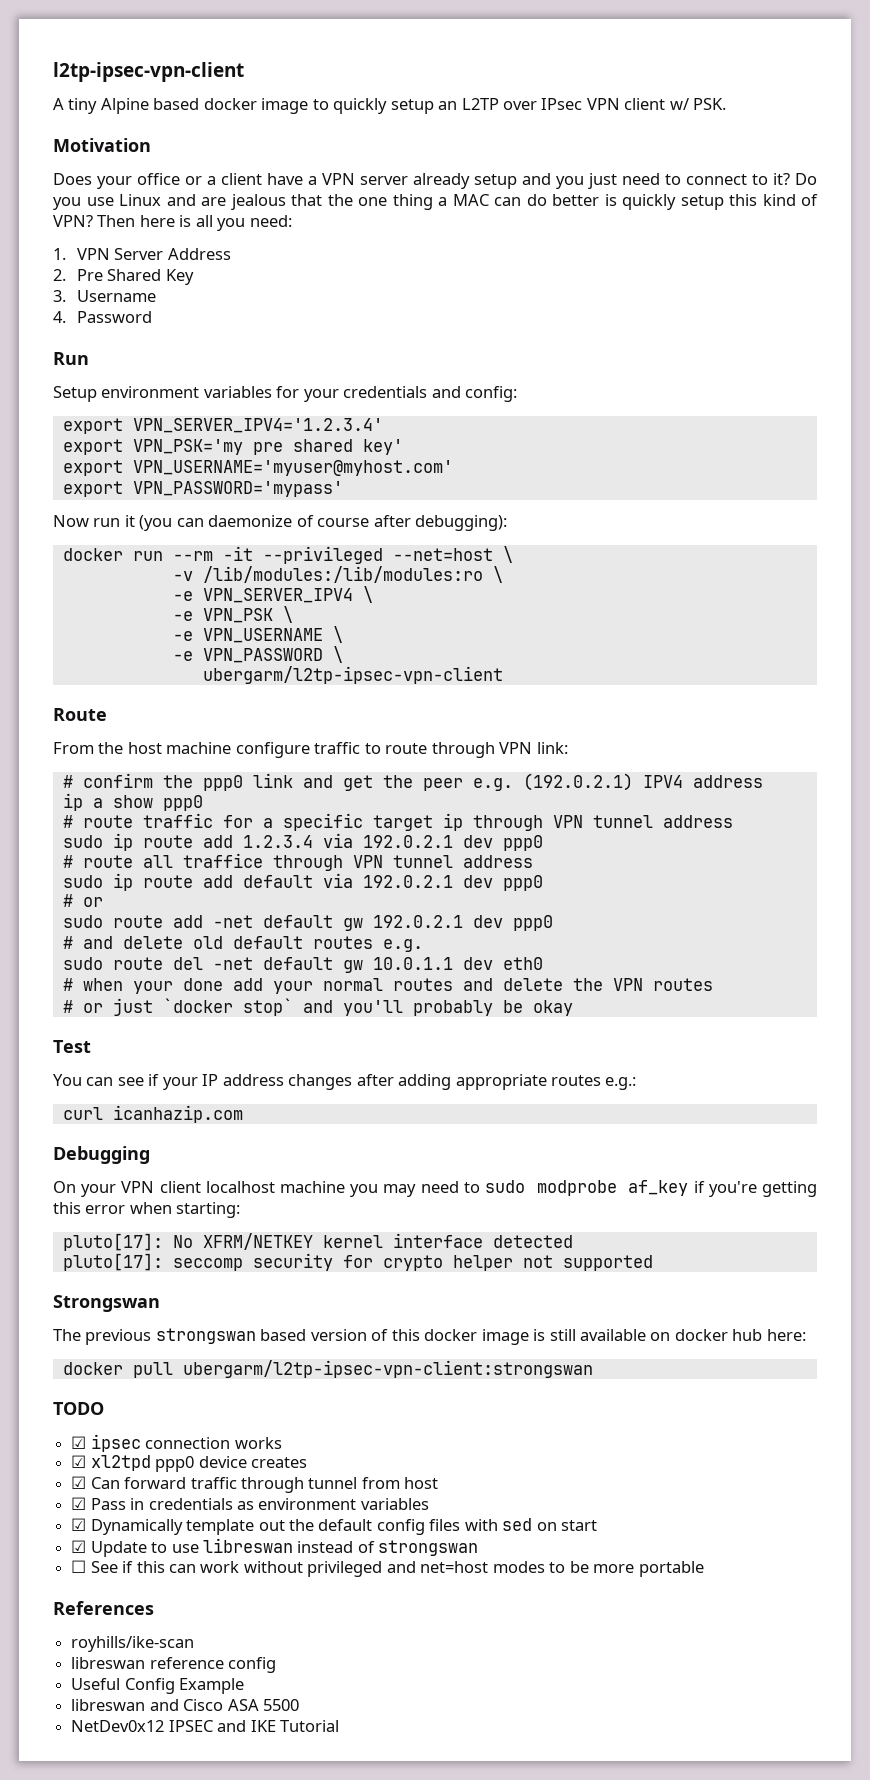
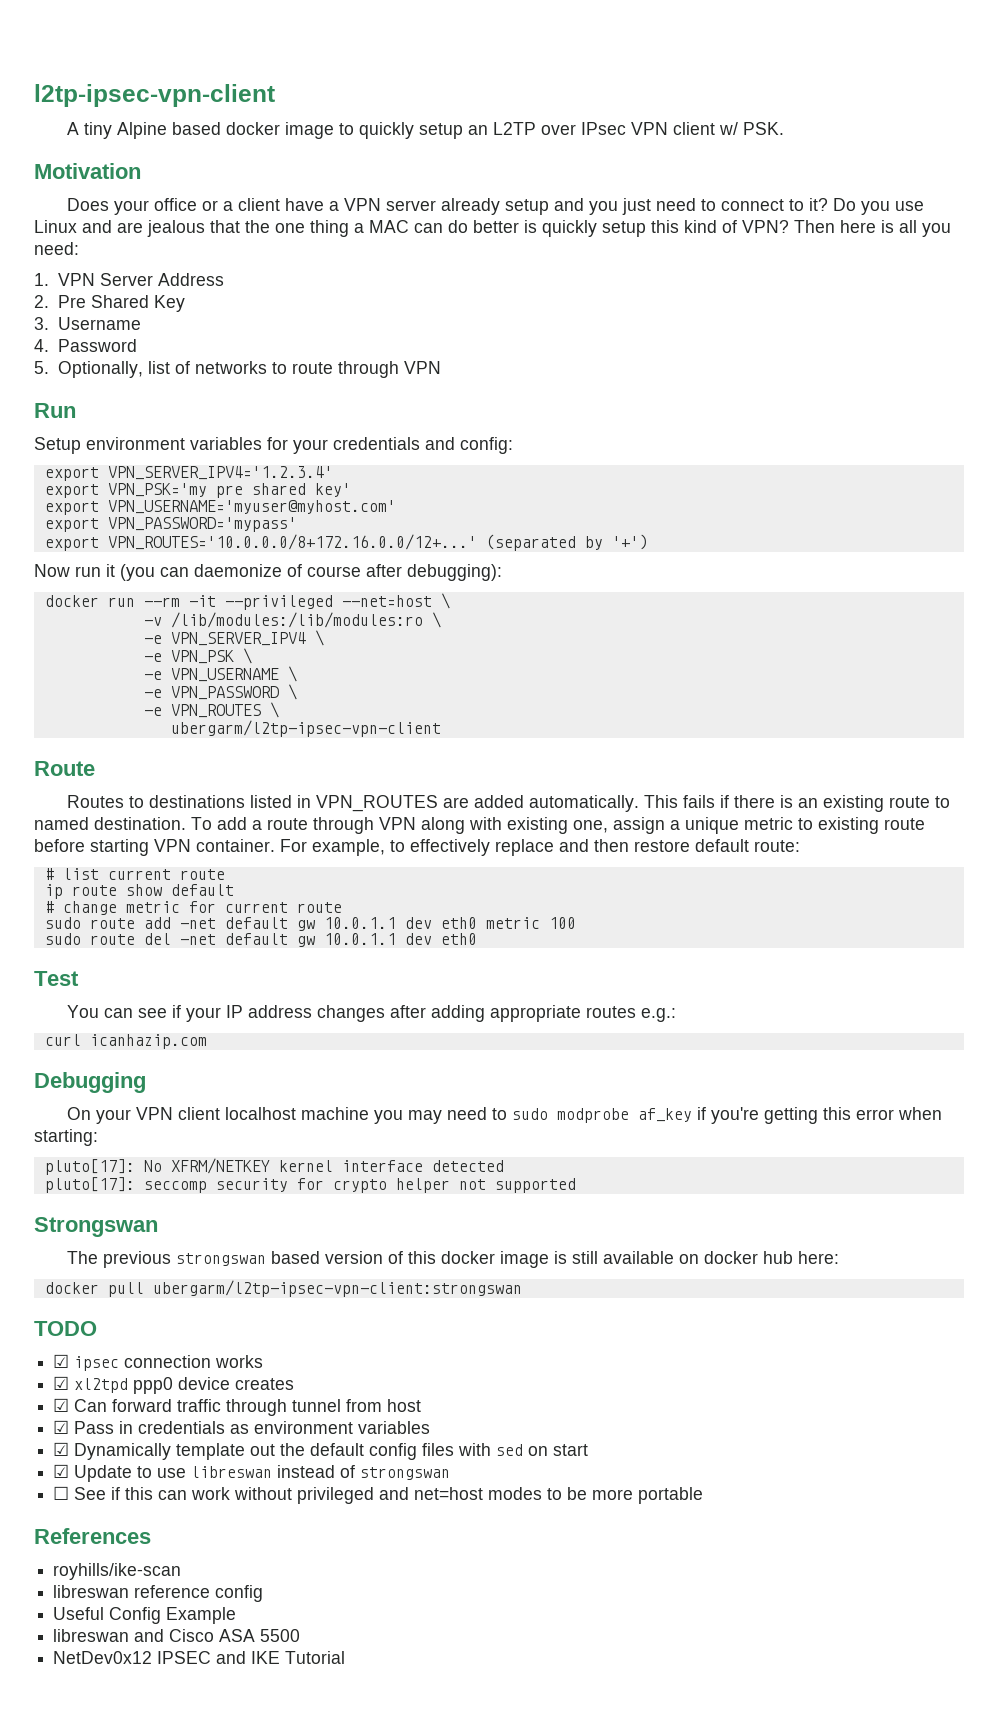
+ 5. Optionally, list of networks to route through VPN
+ export VPN_ROUTES='10.0.0.0/8+172.16.0.0/12+...' (separated by '+')
+ -e VPN_ROUTES \
- From the host machine configure traffic to route through VPN link:
- # confirm the ppp0 link and get the peer e.g. (192.0.2.1) IPV4 address
- ip a show ppp0
- # route traffic for a specific target ip through VPN tunnel address
- sudo ip route add 1.2.3.4 via 192.0.2.1 dev ppp0
- # route all traffice through VPN tunnel address
- sudo ip route add default via 192.0.2.1 dev ppp0
- # or
+ Routes to destinations listed in VPN_ROUTES are added automatically. This fails if there is an existing route to named destination. To add a route through VPN along with existing one, assign a unique metric to existing route before starting VPN container. For example, to effectively replace and then restore default route:
+ # list current route
+ ip route show default
+ # change metric for current route
- sudo route add -net default gw 192.0.2.1 dev ppp0
- # and delete old default routes e.g.
+ sudo route add -net default gw 10.0.1.1 dev eth0 metric 100
- # when your done add your normal routes and delete the VPN routes
- # or just `docker stop` and you'll probably be okay

